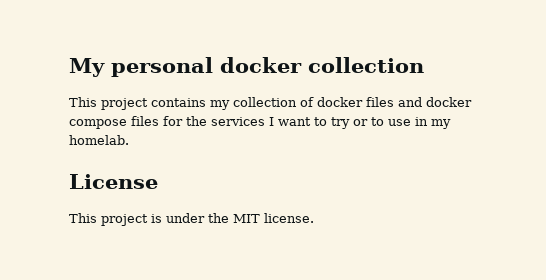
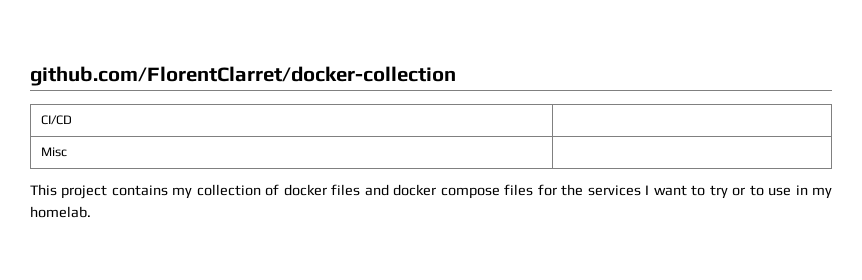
- My personal docker collection
+ github.com/FlorentClarret/docker-collection
+ CI/CD |
+ Misc |
- License
- This project is under the MIT license.

